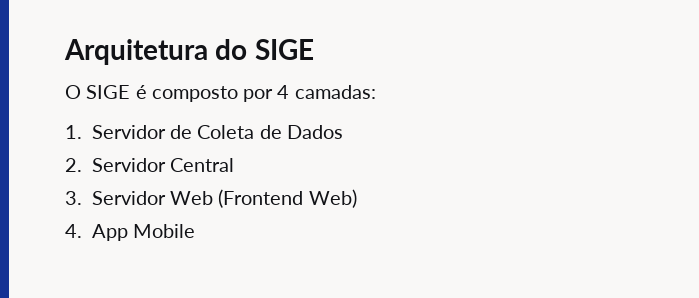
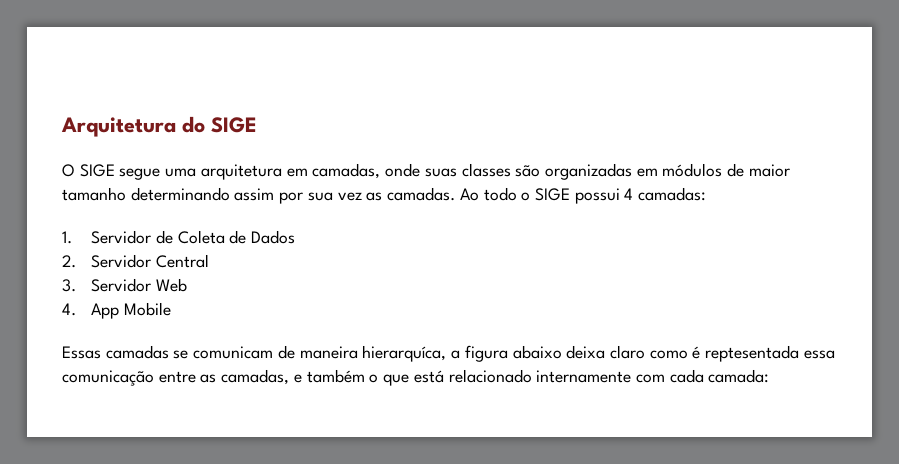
- O SIGE é composto por 4 camadas:
+ O SIGE segue uma arquitetura em camadas, onde suas classes são organizadas em módulos de maior tamanho determinando assim por sua vez as camadas. Ao todo o SIGE possui 4 camadas:
- 3. Servidor Web (Frontend Web)
+ 3. Servidor Web
+ Essas camadas se comunicam de maneira hierarquíca, a figura abaixo deixa claro como é reptesentada essa comunicação entre as camadas, e também o que está relacionado internamente com cada camada:

